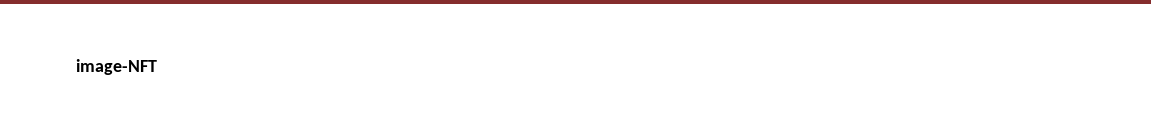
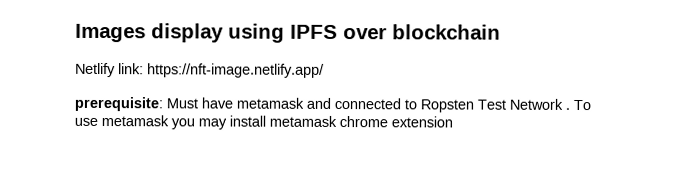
- image-NFT
+ Images display using IPFS over blockchain
+ Netlify link: https://nft-image.netlify.app/
+ prerequisite: Must have metamask and connected to Ropsten Test Network . To use metamask you may install metamask chrome extension

